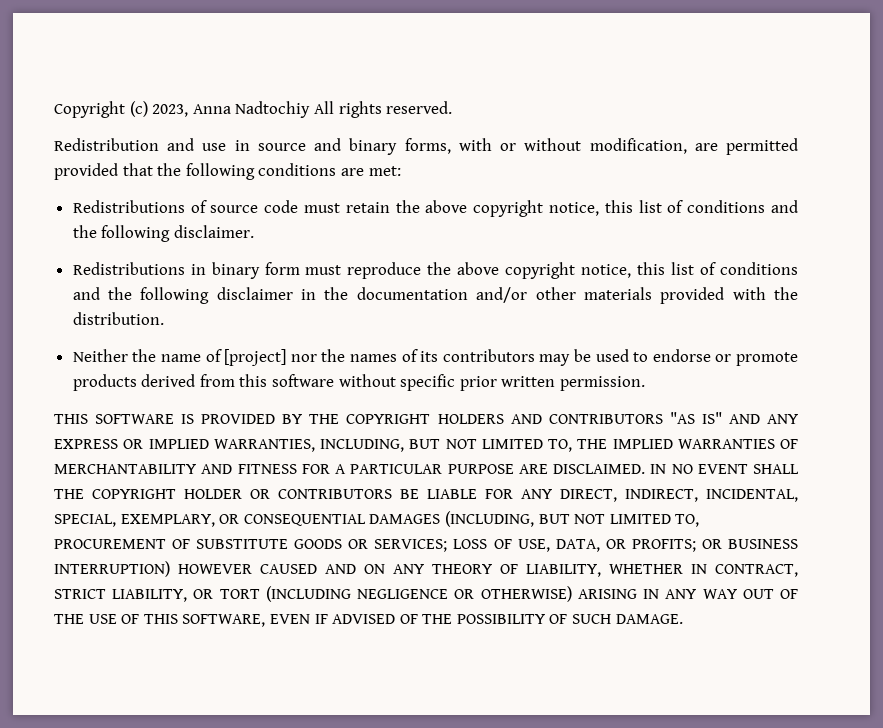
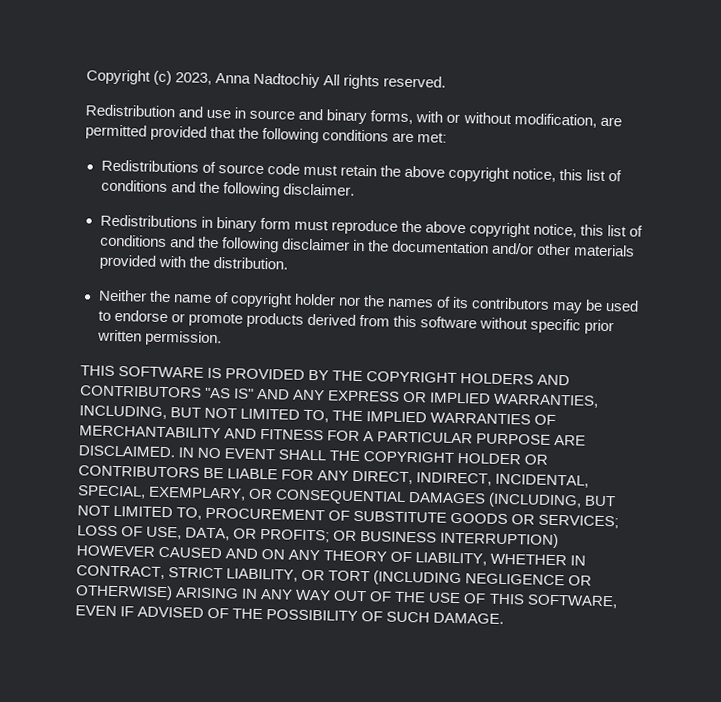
- Neither the name of [project] nor the names of its contributors may be used to endorse or promote products derived from this software without specific prior written permission.
+ Neither the name of copyright holder nor the names of its contributors may be used to endorse or promote products derived from this software without specific prior written permission.

